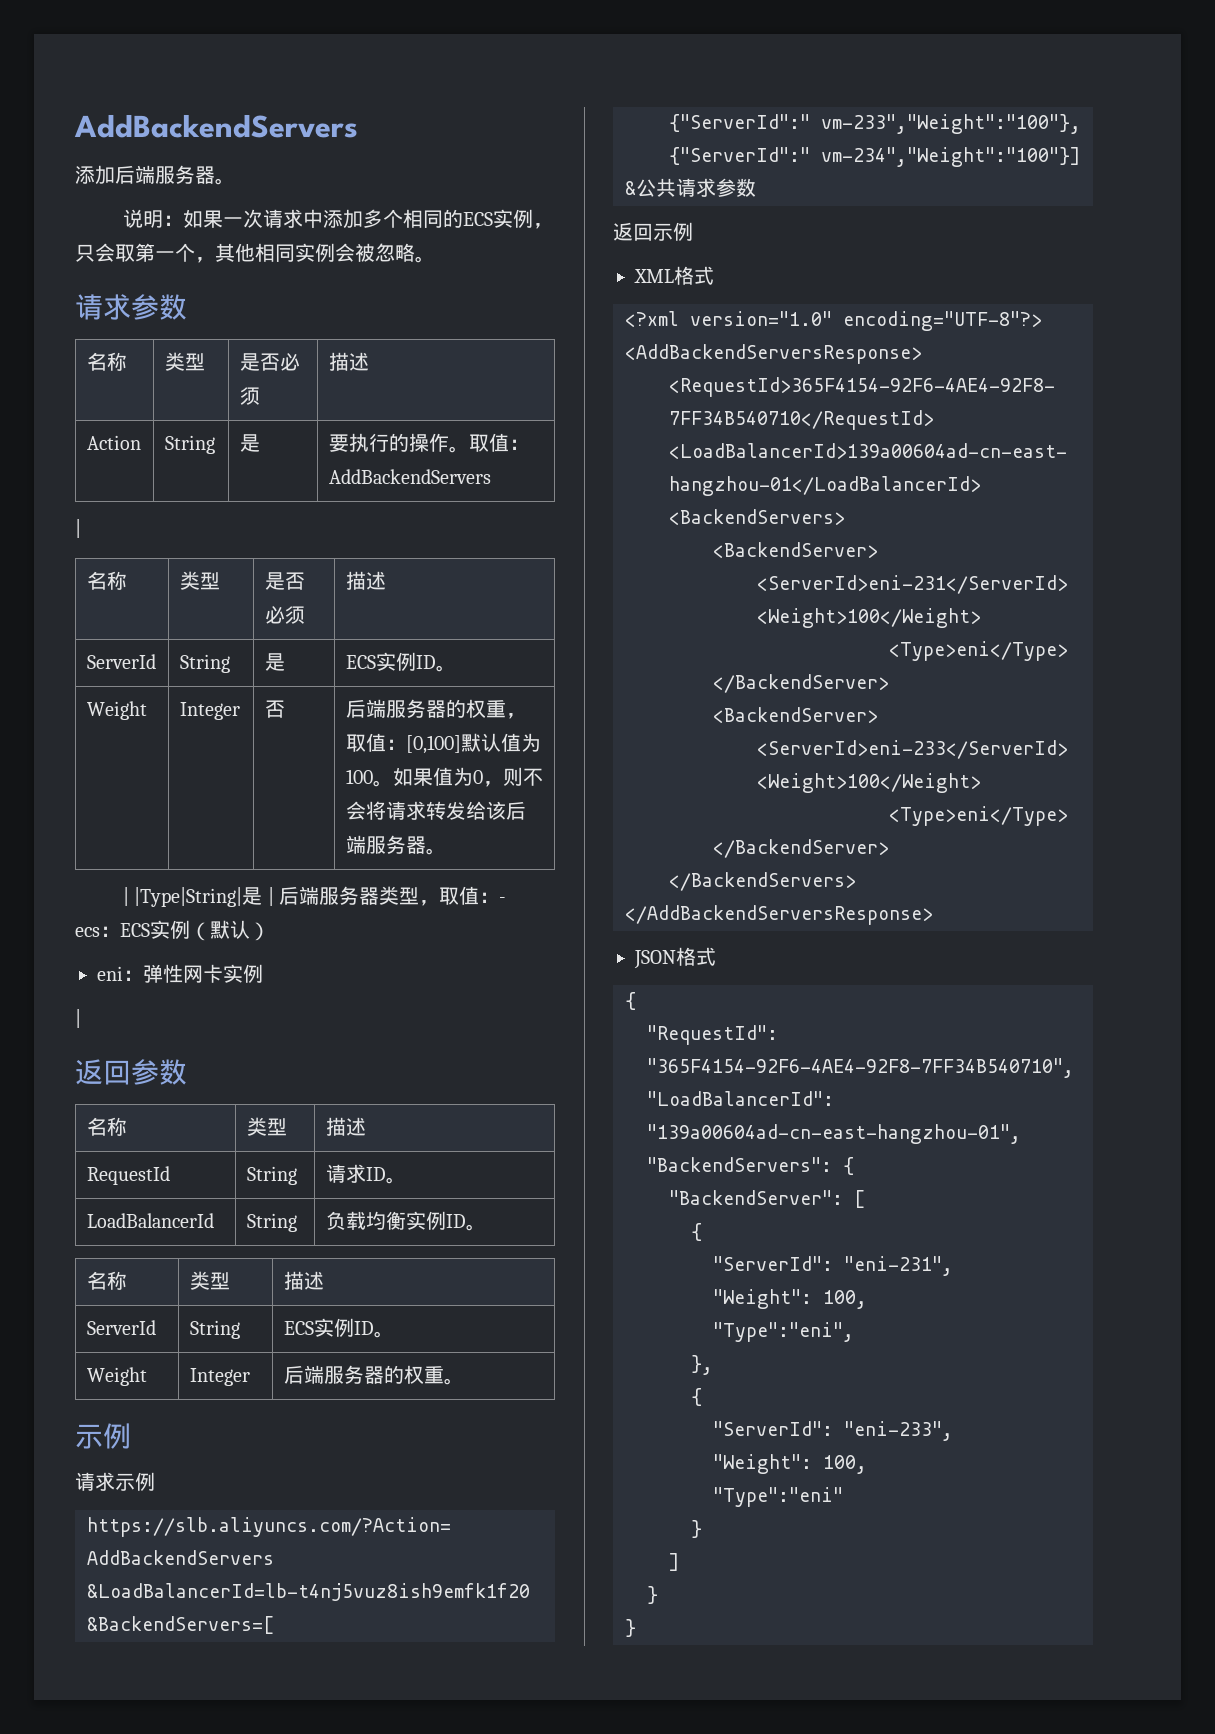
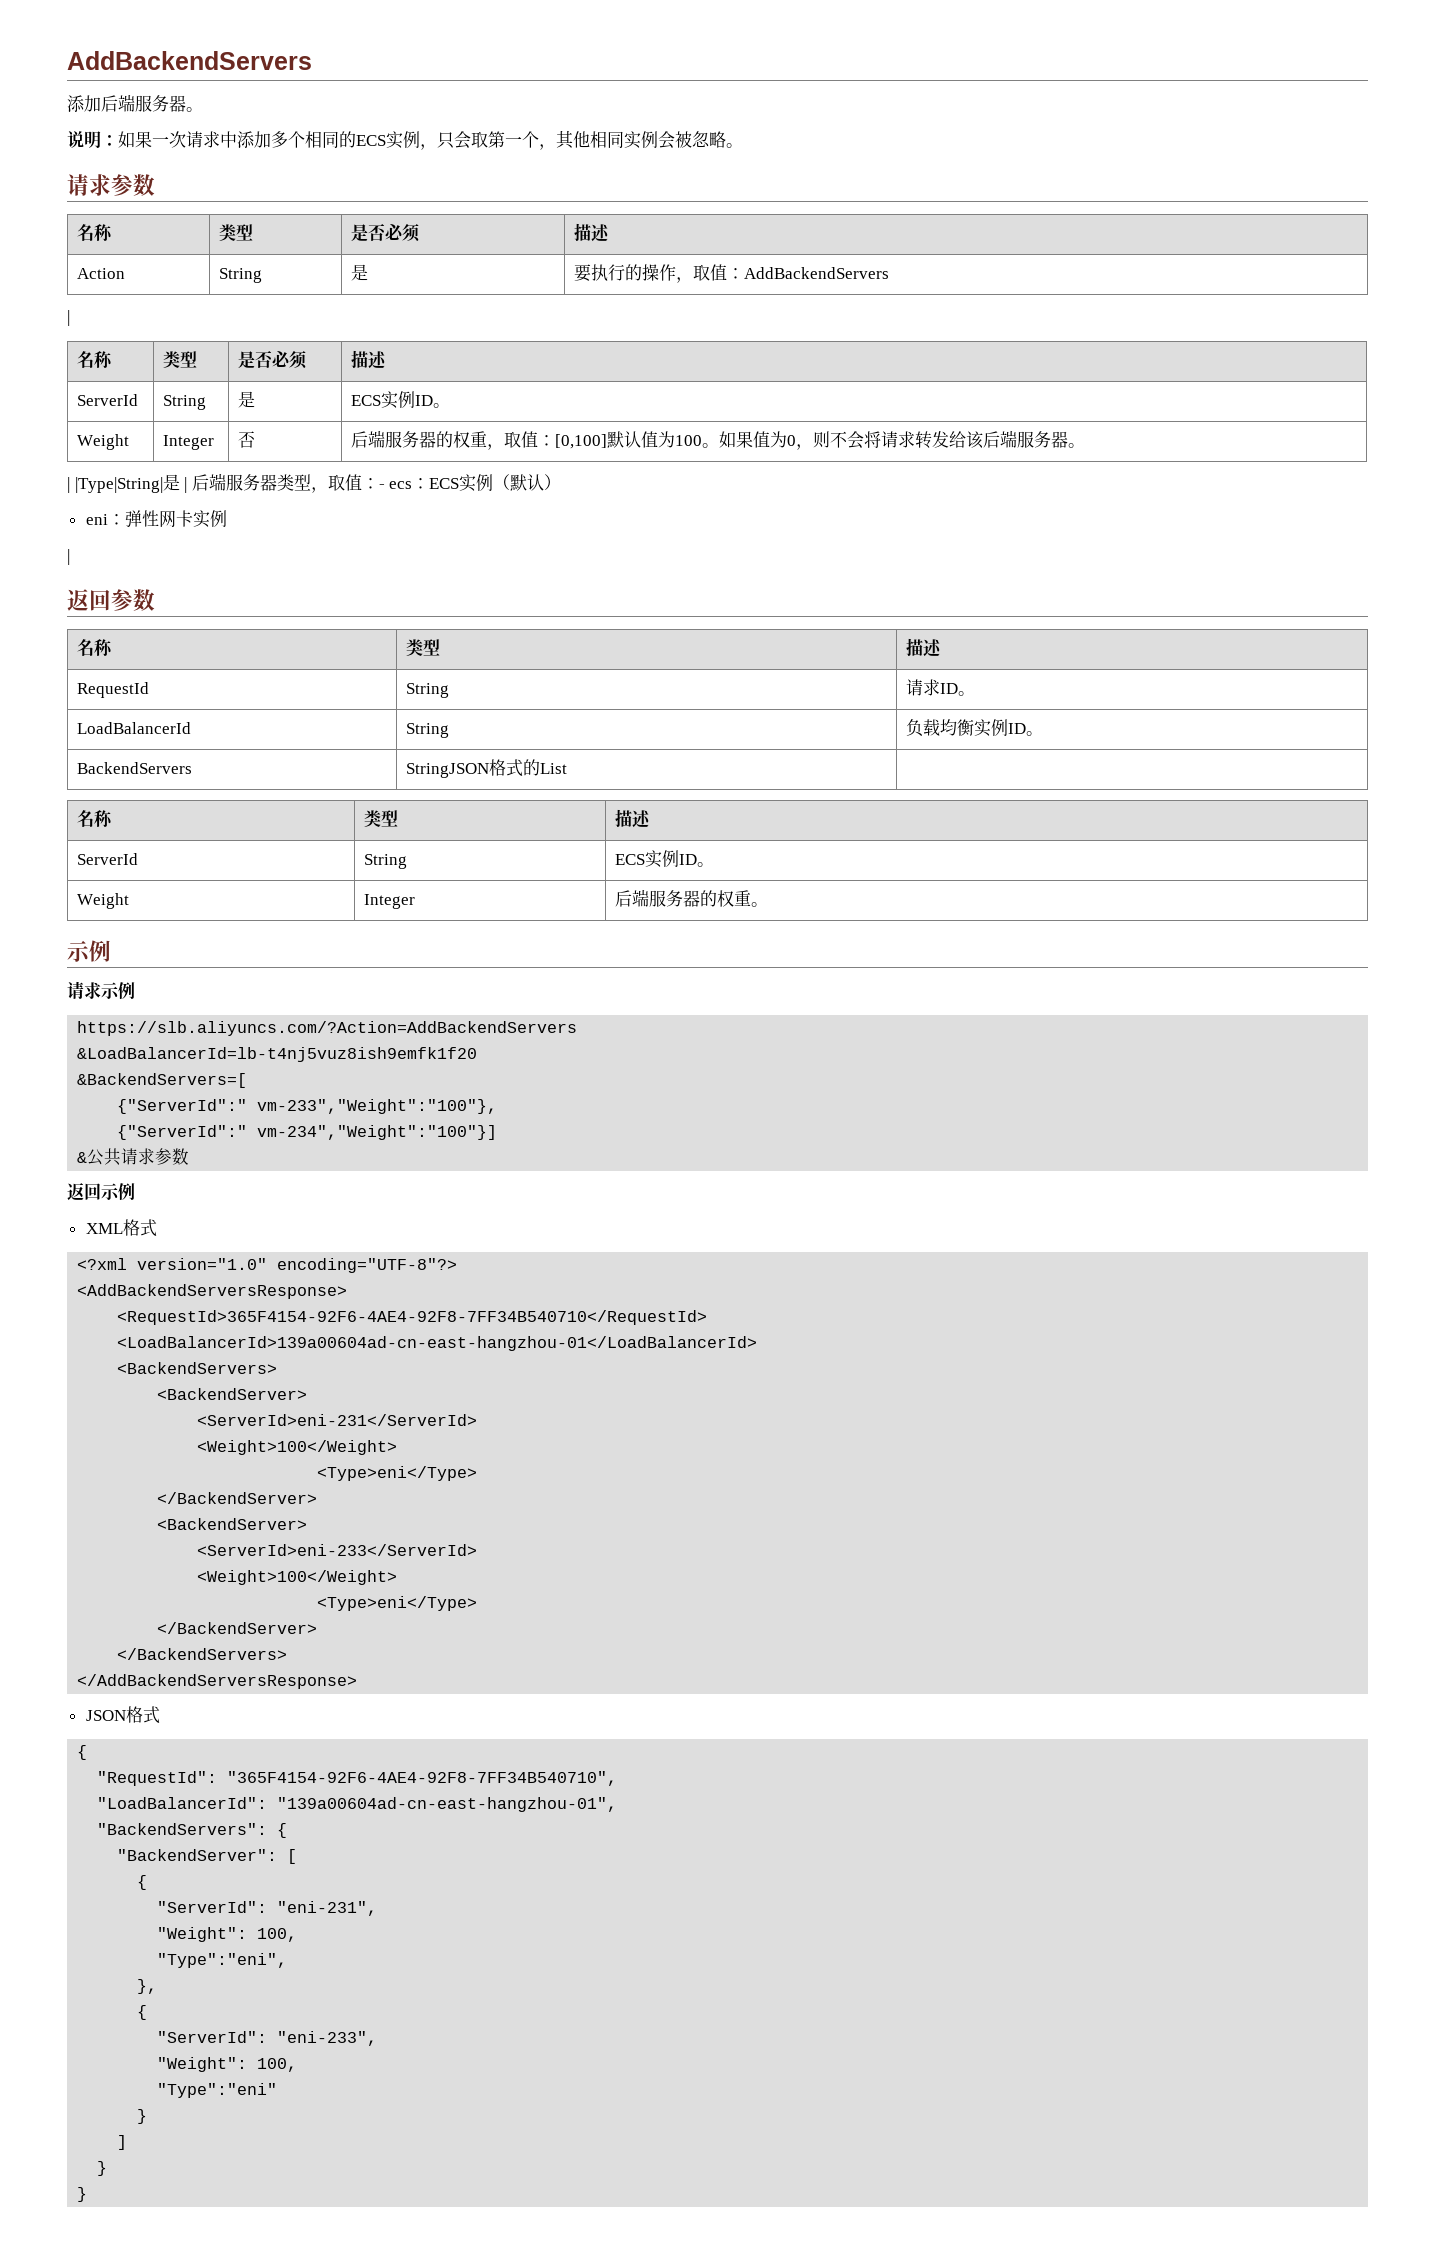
- Action | String | 是 | 要执行的操作。取值：AddBackendServers
+ Action | String | 是 | 要执行的操作，取值：AddBackendServers
+ BackendServers | StringJSON格式的List |

